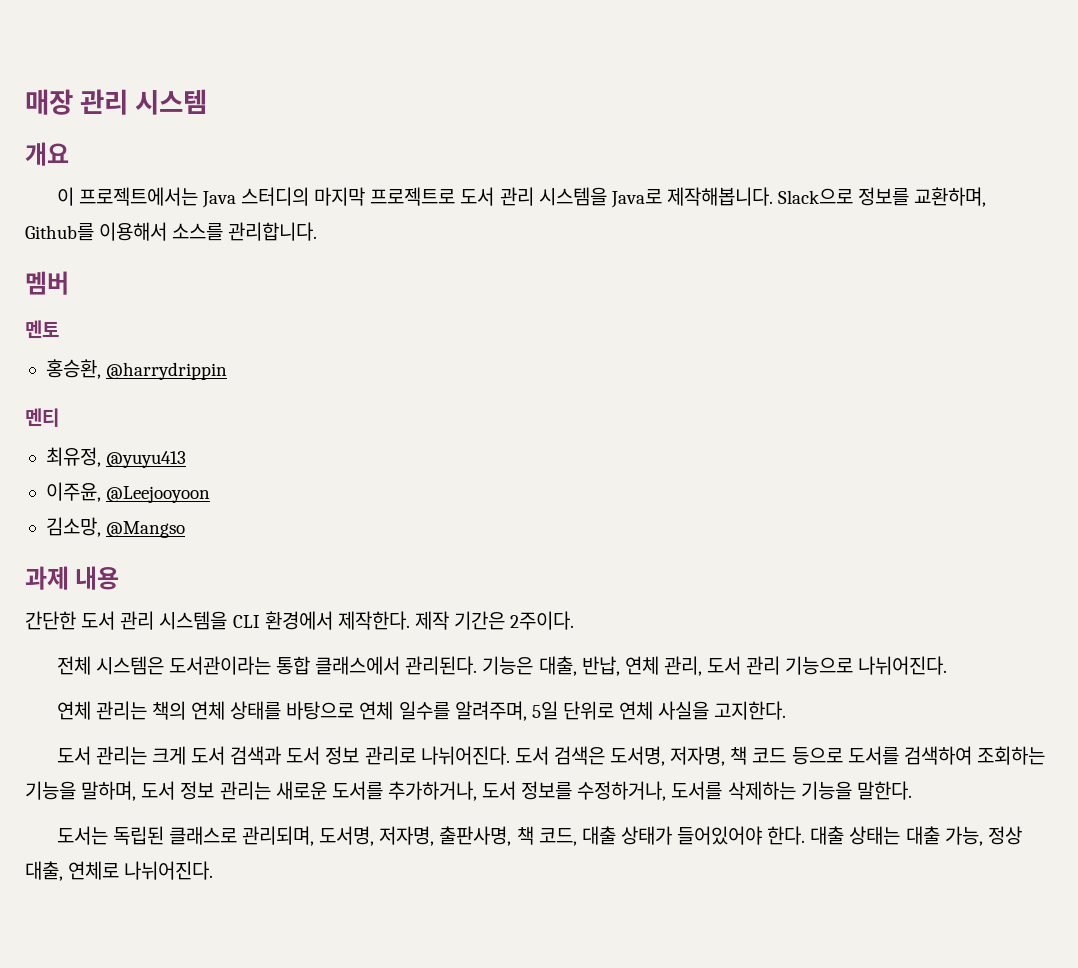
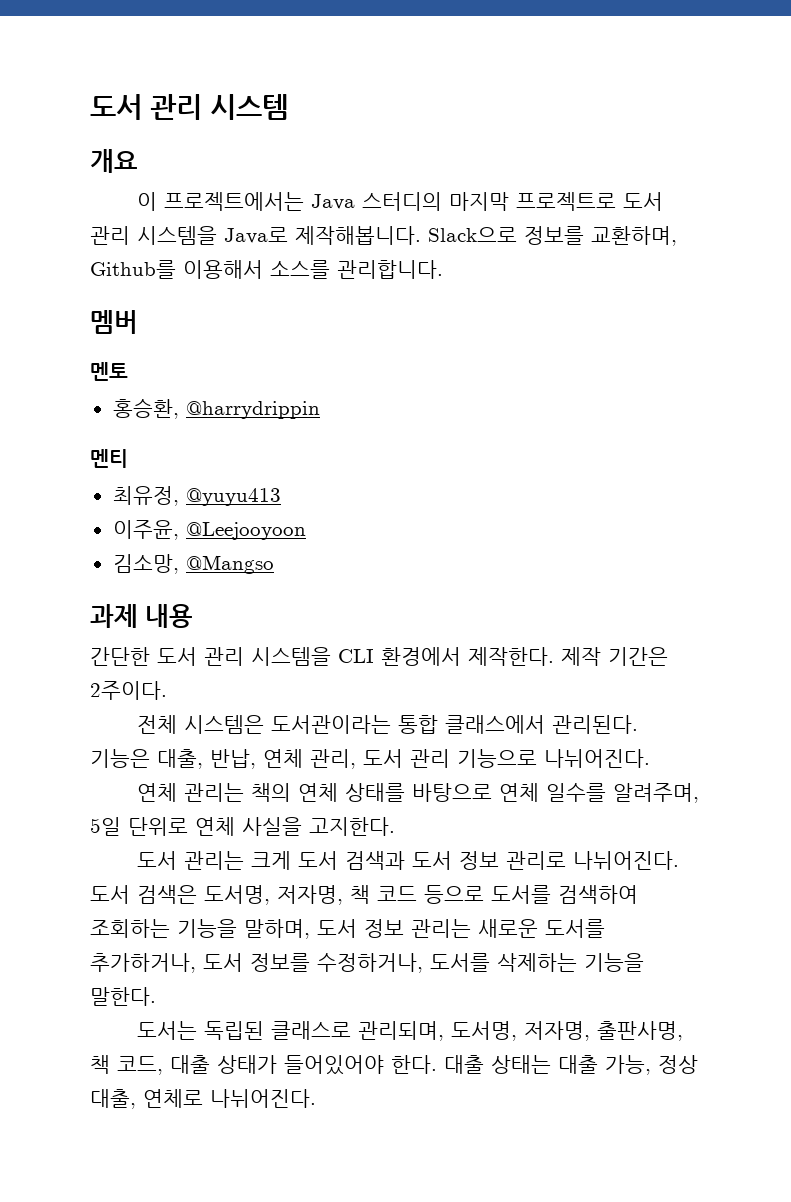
- 매장 관리 시스템
+ 도서 관리 시스템

